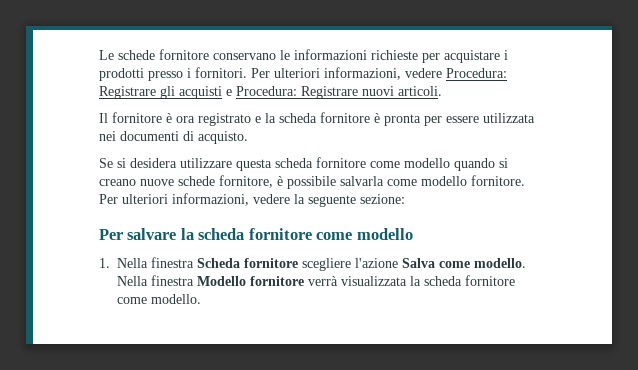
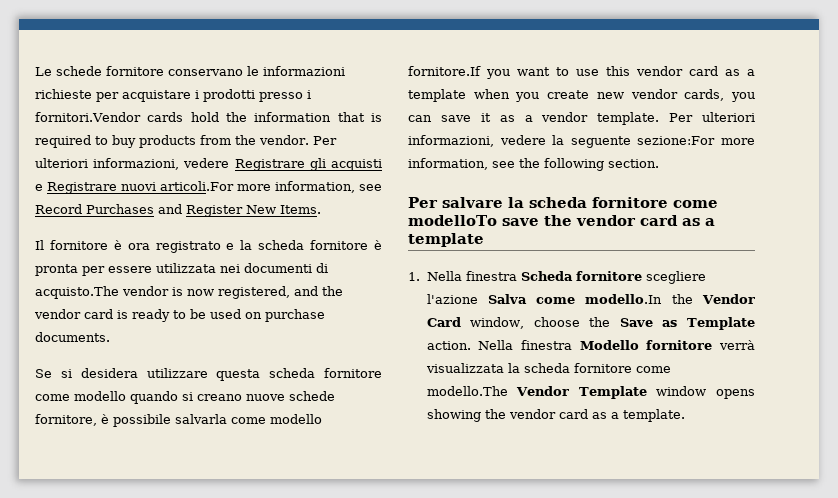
- Le schede fornitore conservano le informazioni richieste per acquistare i prodotti presso i fornitori. Per ulteriori informazioni, vedere Procedura: Registrare gli acquisti e Procedura: Registrare nuovi articoli.
+ Le schede fornitore conservano le informazioni richieste per acquistare i prodotti presso i fornitori.Vendor cards hold the information that is required to buy products from the vendor. Per ulteriori informazioni, vedere Registrare gli acquisti e Registrare nuovi articoli.For more information, see Record Purchases and Register New Items.
- Il fornitore è ora registrato e la scheda fornitore è pronta per essere utilizzata nei documenti di acquisto.
+ Il fornitore è ora registrato e la scheda fornitore è pronta per essere utilizzata nei documenti di acquisto.The vendor is now registered, and the vendor card is ready to be used on purchase documents.
- Se si desidera utilizzare questa scheda fornitore come modello quando si creano nuove schede fornitore, è possibile salvarla come modello fornitore.
+ Se si desidera utilizzare questa scheda fornitore come modello quando si creano nuove schede fornitore, è possibile salvarla come modello fornitore.If you want to use this vendor card as a template when you create new vendor cards, you can save it as a vendor template.
- Per ulteriori informazioni, vedere la seguente sezione:
+ Per ulteriori informazioni, vedere la seguente sezione:For more information, see the following section.
- Per salvare la scheda fornitore come modello
+ Per salvare la scheda fornitore come modelloTo save the vendor card as a template
- 1. Nella finestra Scheda fornitore scegliere l'azione Salva come modello.
+ 1. Nella finestra Scheda fornitore scegliere l'azione Salva come modello.In the Vendor Card window, choose the Save as Template action.
- Nella finestra Modello fornitore verrà visualizzata la scheda fornitore come modello.
+ Nella finestra Modello fornitore verrà visualizzata la scheda fornitore come modello.The Vendor Template window opens showing the vendor card as a template.

